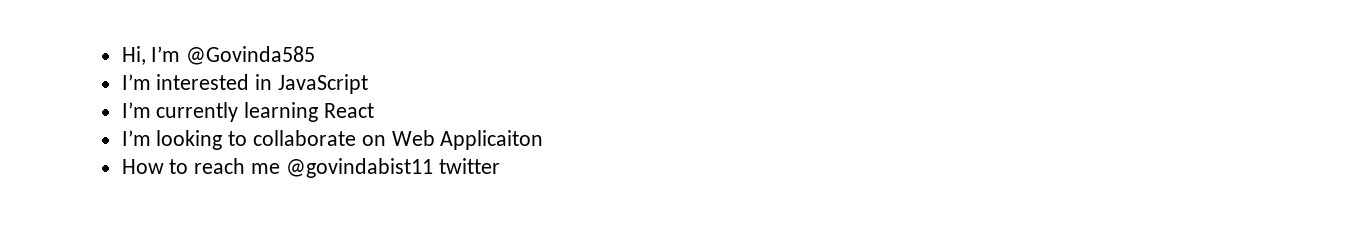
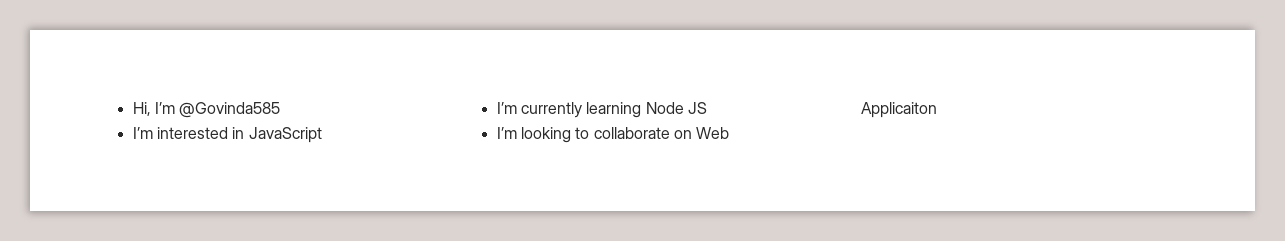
- I’m currently learning React
+ I’m currently learning Node JS
- How to reach me @govindabist11 twitter

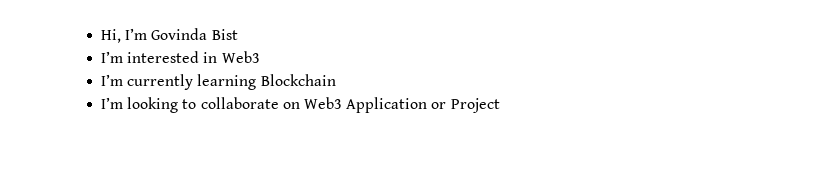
- Hi, I’m @Govinda585
+ Hi, I’m Govinda Bist
- I’m interested in JavaScript
+ I’m interested in Web3
- I’m currently learning Node JS
+ I’m currently learning Blockchain
- I’m looking to collaborate on Web Applicaiton
+ I’m looking to collaborate on Web3 Application or Project

